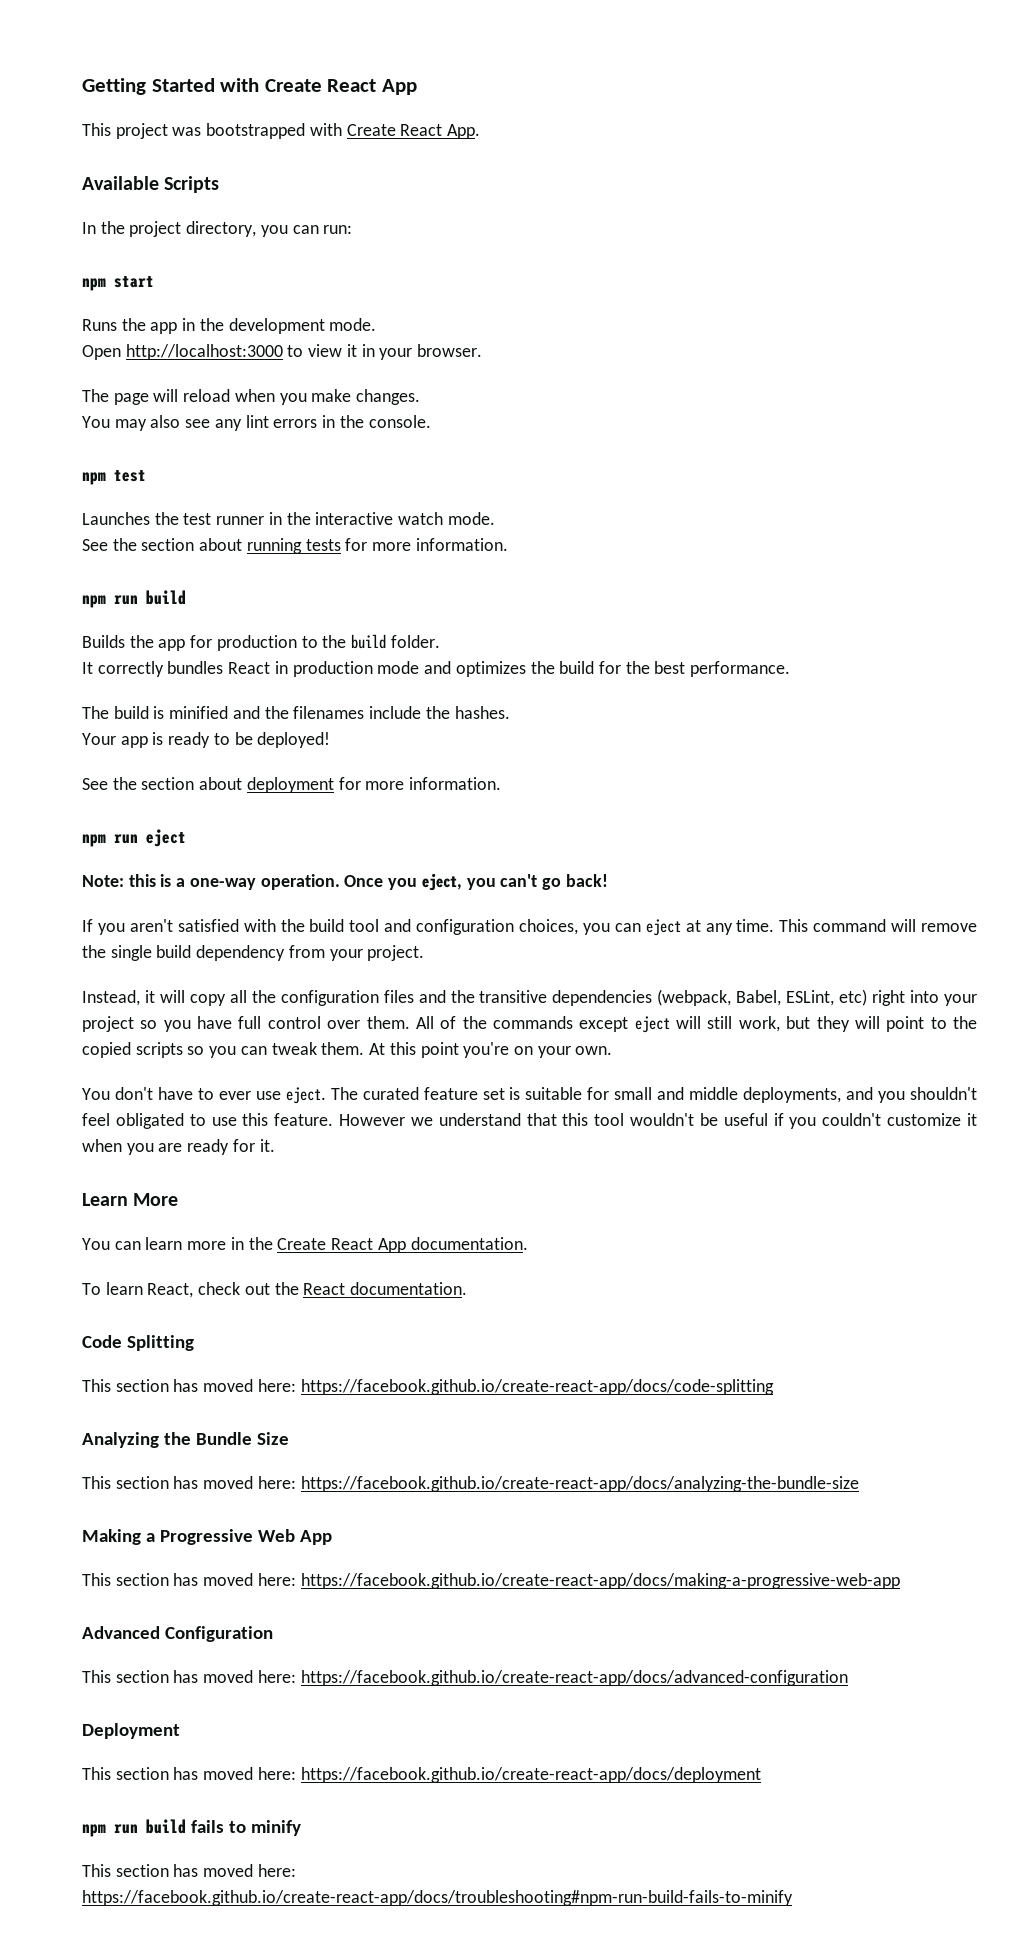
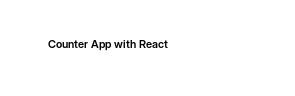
- Getting Started with Create React App
- This project was bootstrapped with Create React App.
- Available Scripts
- In the project directory, you can run:
- npm start
- Runs the app in the development mode.
- Open http://localhost:3000 to view it in your browser.
- The page will reload when you make changes.
- You may also see any lint errors in the console.
- npm test
- Launches the test runner in the interactive watch mode.
- See the section about running tests for more information.
- npm run build
- Builds the app for production to the build folder.
- It correctly bundles React in production mode and optimizes the build for the best performance.
- The build is minified and the filenames include the hashes.
- Your app is ready to be deployed!
- See the section about deployment for more information.
- npm run eject
- Note: this is a one-way operation. Once you eject, you can't go back!
- If you aren't satisfied with the build tool and configuration choices, you can eject at any time. This command will remove the single build dependency from your project.
- Instead, it will copy all the configuration files and the transitive dependencies (webpack, Babel, ESLint, etc) right into your project so you have full control over them. All of the commands except eject will still work, but they will point to the copied scripts so you can tweak them. At this point you're on your own.
- You don't have to ever use eject. The curated feature set is suitable for small and middle deployments, and you shouldn't feel obligated to use this feature. However we understand that this tool wouldn't be useful if you couldn't customize it when you are ready for it.
- Learn More
- You can learn more in the Create React App documentation.
- To learn React, check out the React documentation.
- Code Splitting
- This section has moved here: https://facebook.github.io/create-react-app/docs/code-splitting
- Analyzing the Bundle Size
- This section has moved here: https://facebook.github.io/create-react-app/docs/analyzing-the-bundle-size
- Making a Progressive Web App
- This section has moved here: https://facebook.github.io/create-react-app/docs/making-a-progressive-web-app
- Advanced Configuration
- This section has moved here: https://facebook.github.io/create-react-app/docs/advanced-configuration
- Deployment
- This section has moved here: https://facebook.github.io/create-react-app/docs/deployment
- npm run build fails to minify
- This section has moved here: https://facebook.github.io/create-react-app/docs/troubleshooting#npm-run-build-fails-to-minify
+ Counter App with React

